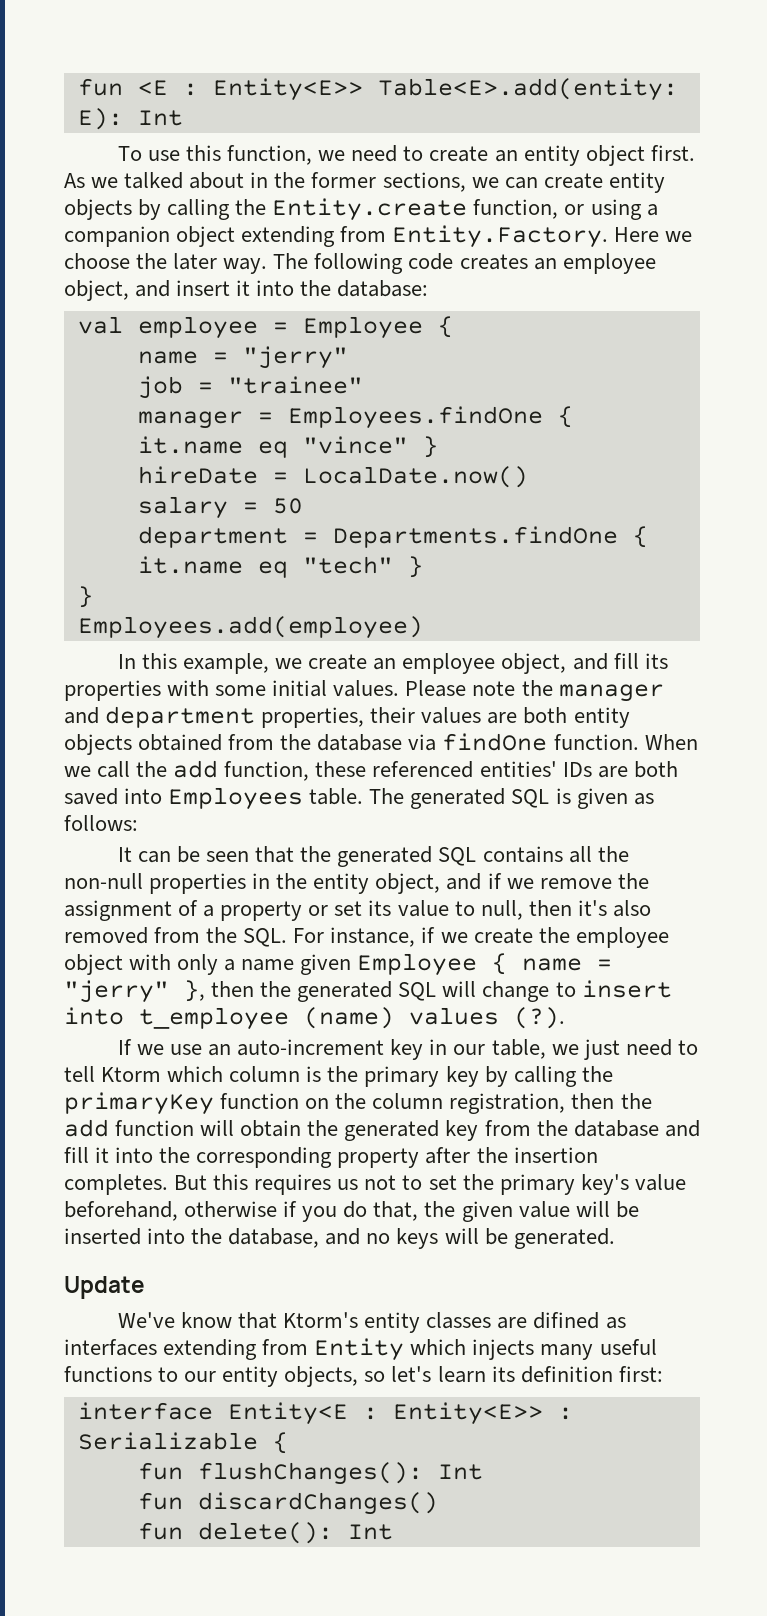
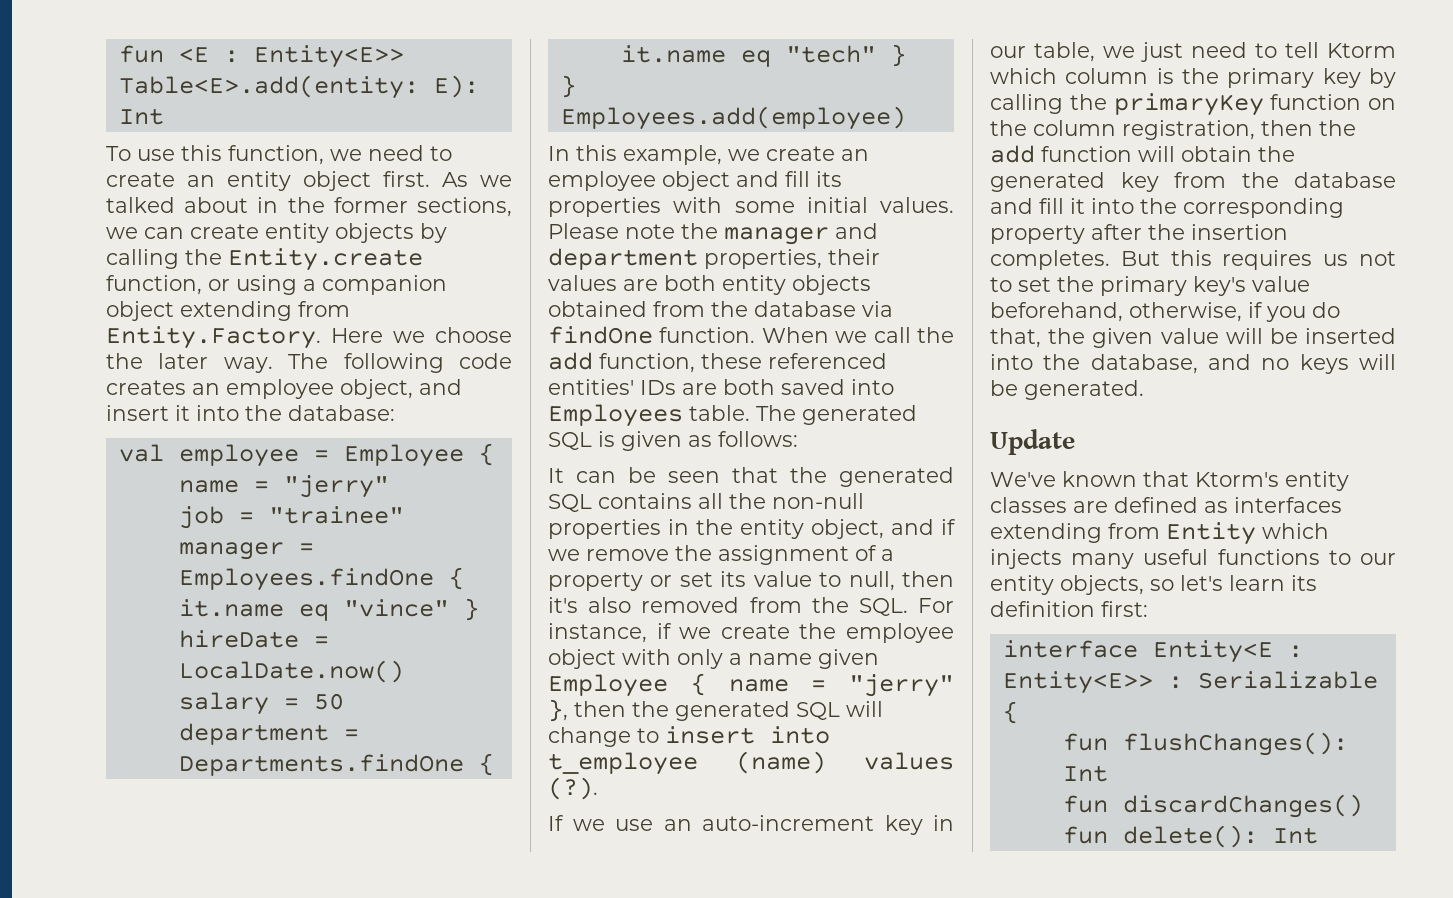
- In this example, we create an employee object, and fill its properties with some initial values.
+ In this example, we create an employee object and fill its properties with some initial values.
- But this requires us not to set the primary key's value beforehand, otherwise if you do that, the given value will be inserted into the database, and no keys will be generated.
+ But this requires us not to set the primary key's value beforehand, otherwise, if you do that, the given value will be inserted into the database, and no keys will be generated.
- We've know that Ktorm's entity classes are difined as interfaces extending from Entity which injects many useful functions to our entity objects, so let's learn its definition first:
+ We've known that Ktorm's entity classes are defined as interfaces extending from Entity which injects many useful functions to our entity objects, so let's learn its definition first:

